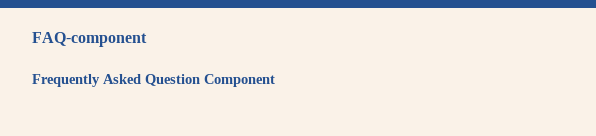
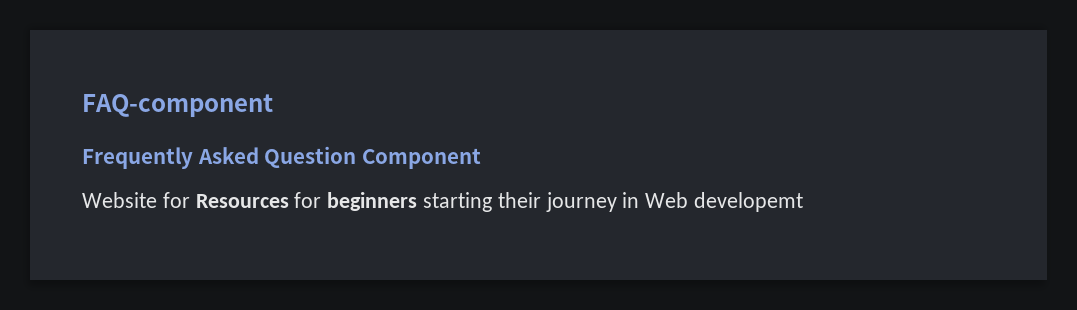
+ Website for Resources for beginners starting their journey in Web developemt

